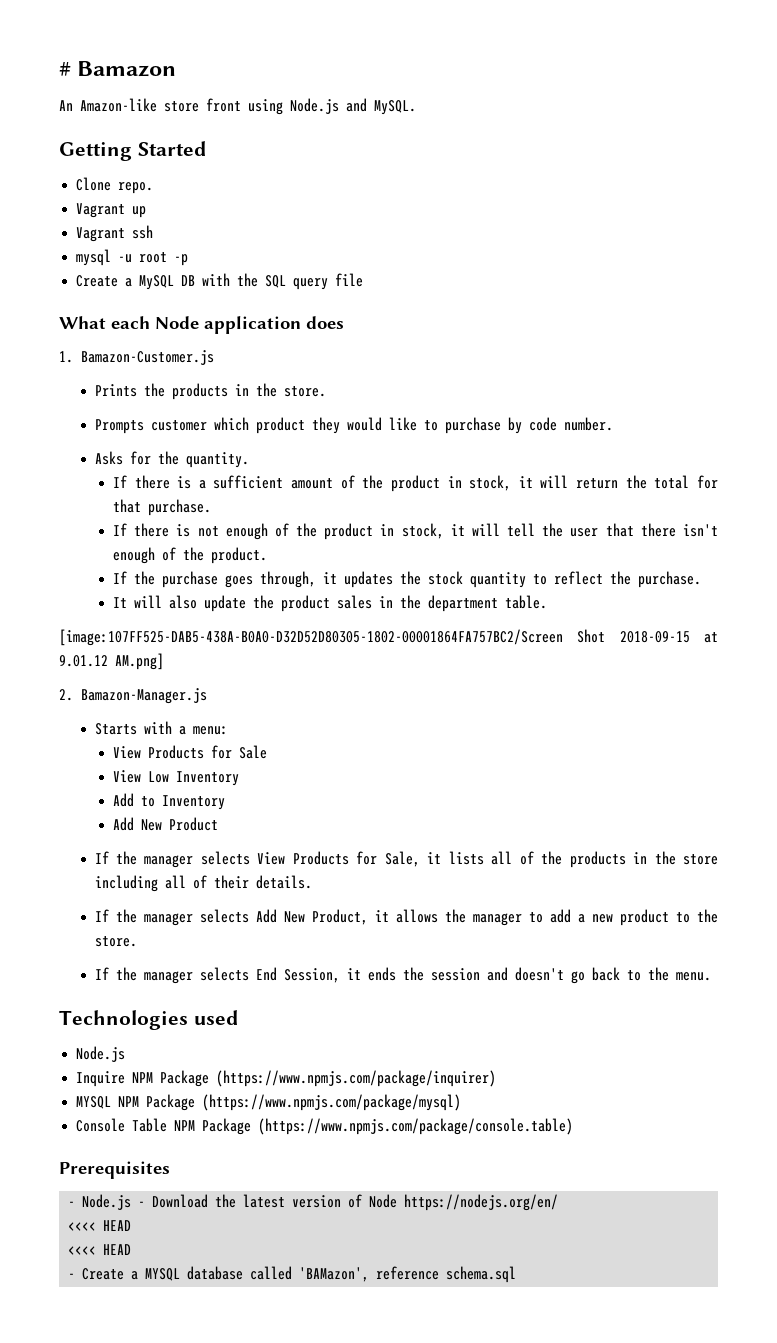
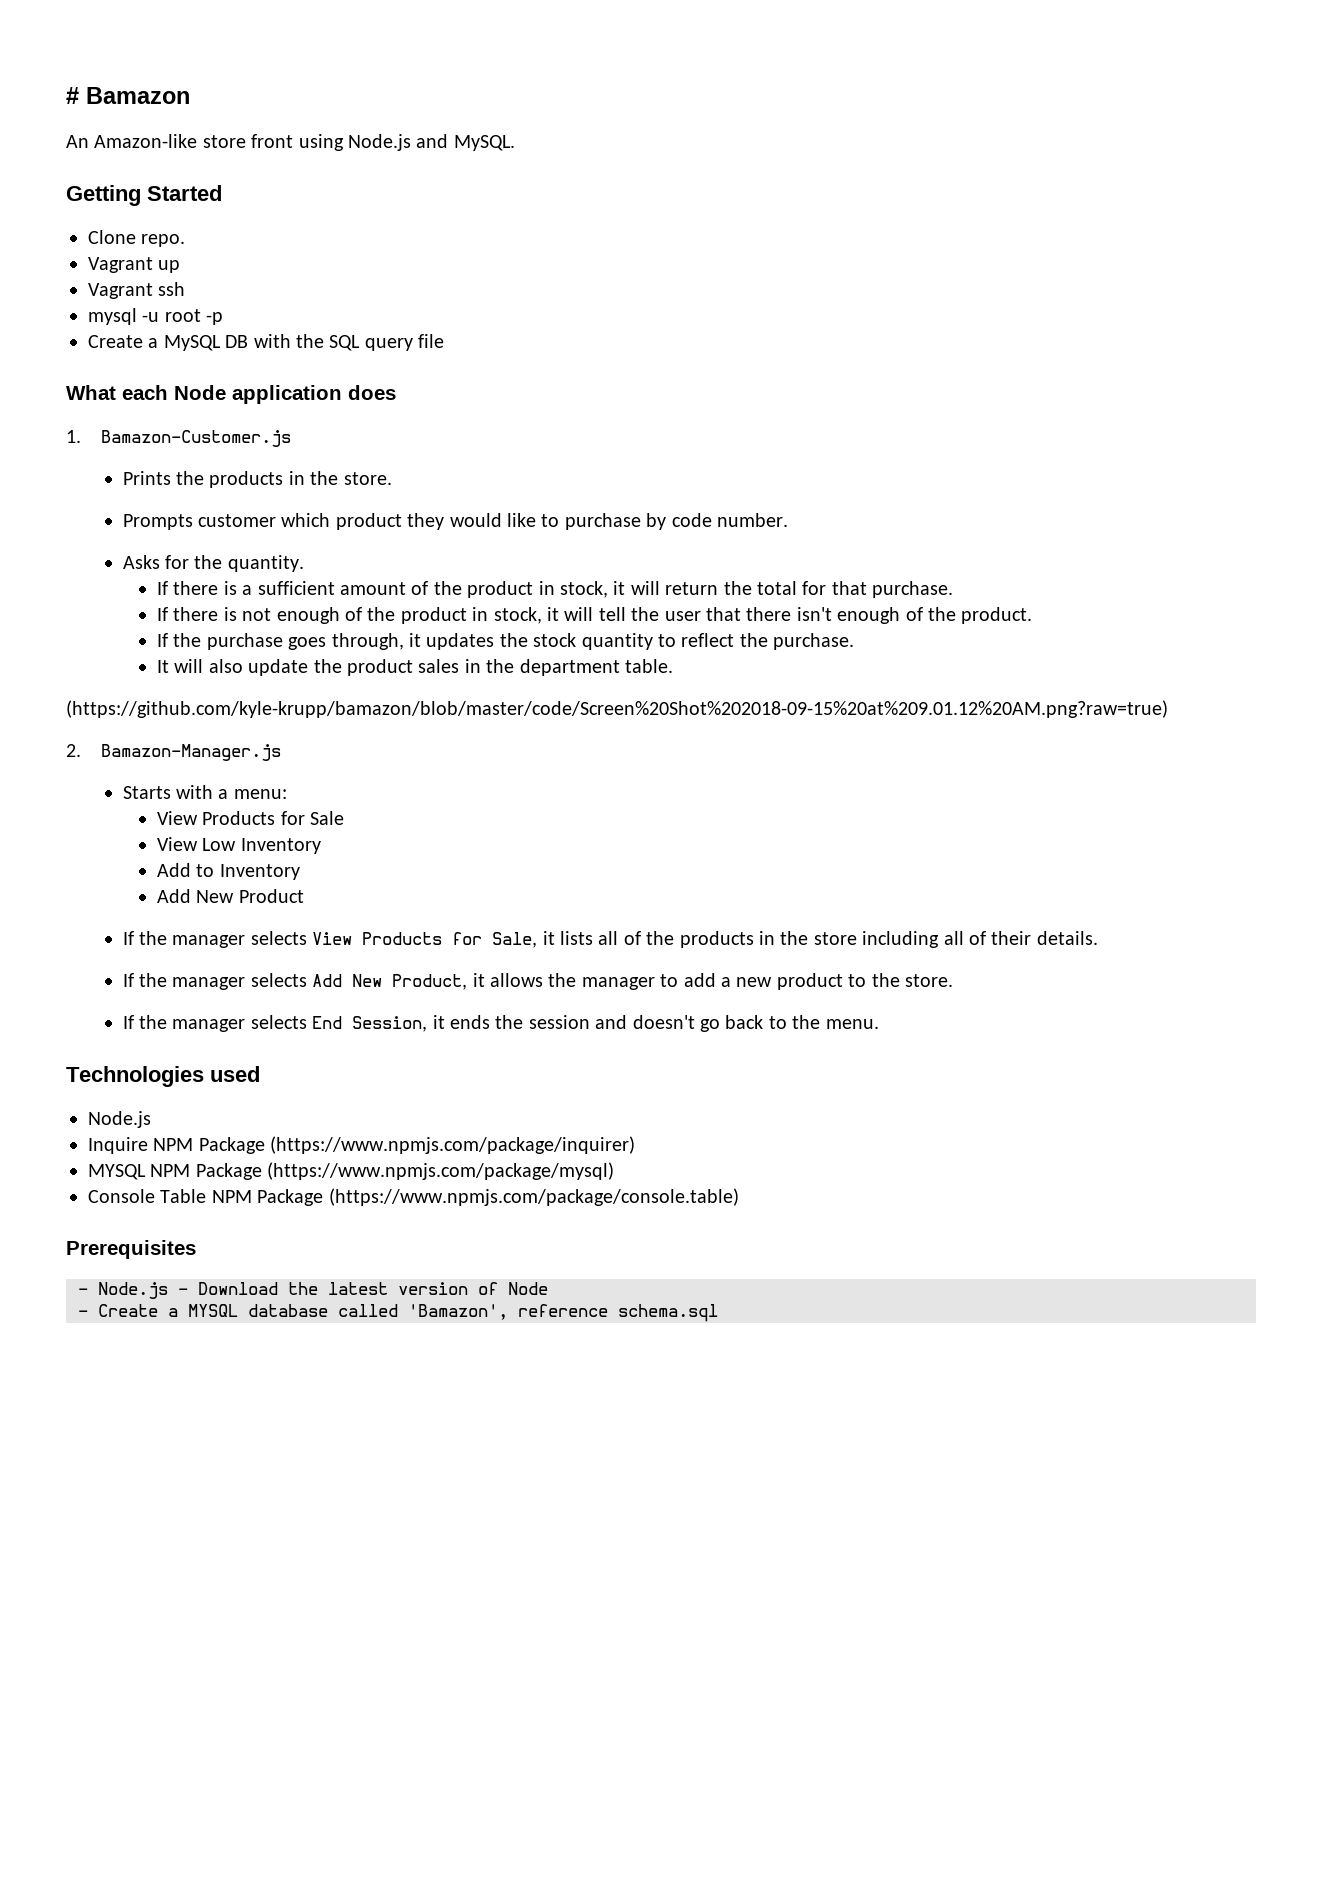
- [image:107FF525-DAB5-438A-B0A0-D32D52D80305-1802-00001864FA757BC2/Screen Shot 2018-09-15 at 9.01.12 AM.png]
+ (https://github.com/kyle-krupp/bamazon/blob/master/code/Screen%20Shot%202018-09-15%20at%209.01.12%20AM.png?raw=true)
- - Node.js - Download the latest version of Node https://nodejs.org/en/
- <<<< HEAD
- <<<< HEAD
+ - Node.js - Download the latest version of Node
- - Create a MYSQL database called 'BAMazon', reference schema.sql
+ - Create a MYSQL database called 'Bamazon', reference schema.sql

